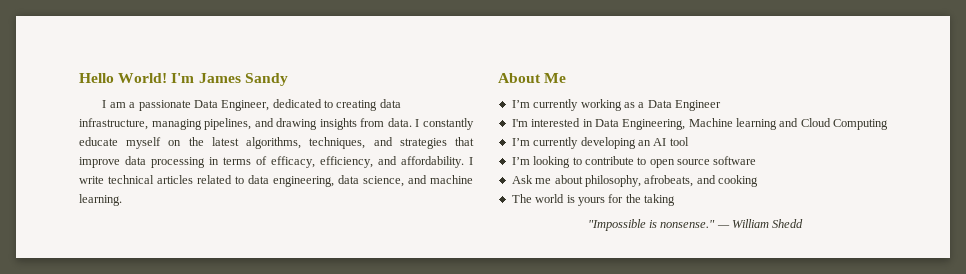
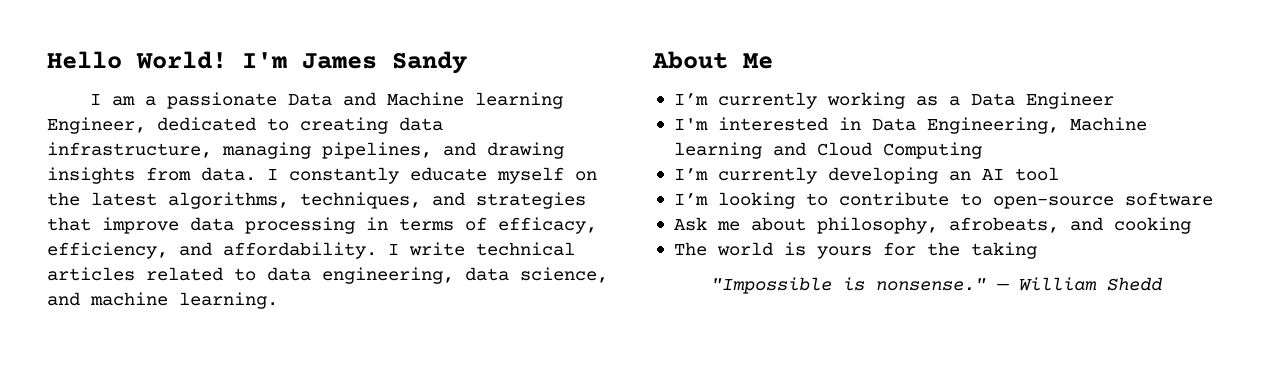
- I am a passionate Data Engineer, dedicated to creating data infrastructure, managing pipelines, and drawing insights from data.
+ I am a passionate Data and Machine learning Engineer, dedicated to creating data infrastructure, managing pipelines, and drawing insights from data.
- I’m looking to contribute to open source software
+ I’m looking to contribute to open-source software

